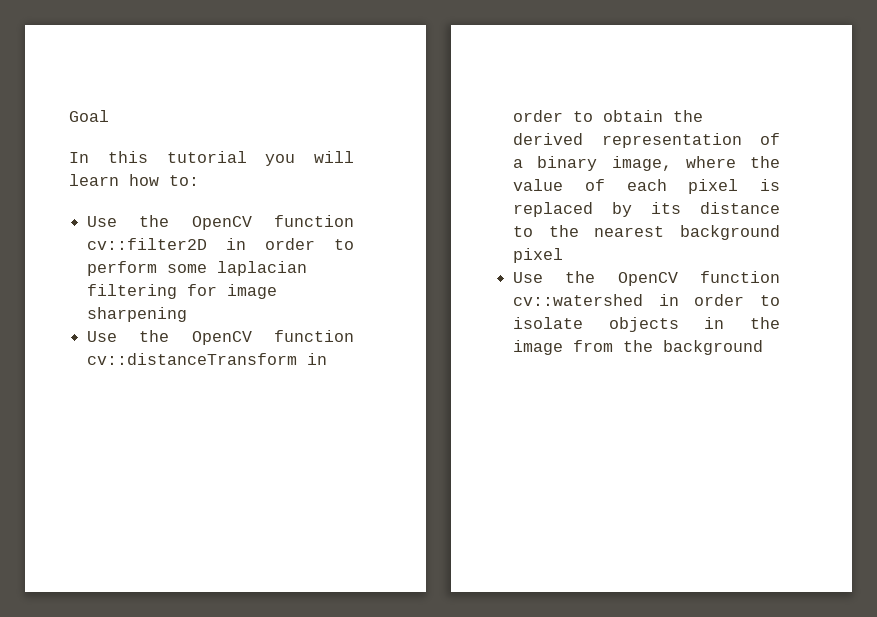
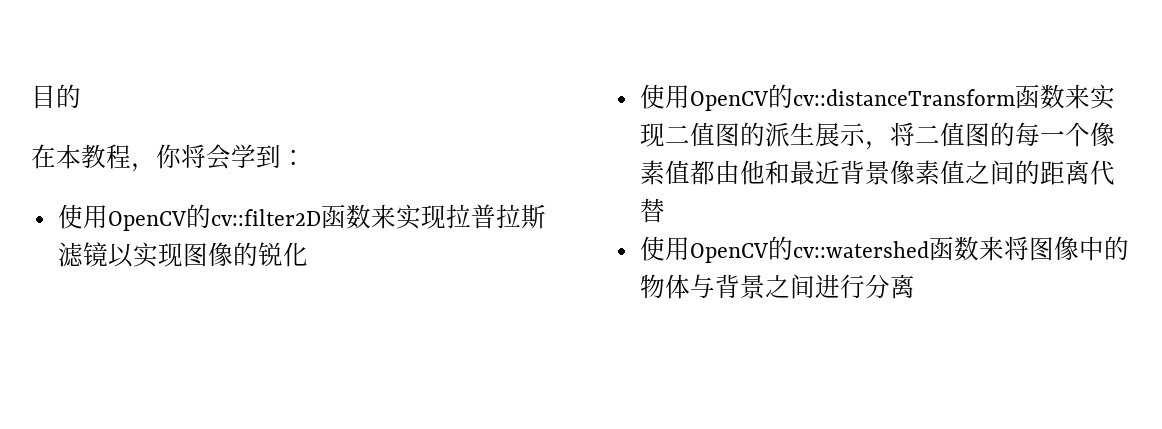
- Goal
- In this tutorial you will learn how to:
- Use the OpenCV function cv::filter2D in order to perform some laplacian filtering for image sharpening
- Use the OpenCV function cv::distanceTransform in order to obtain the derived representation of a binary image, where the value of each pixel is replaced by its distance to the nearest background pixel
- Use the OpenCV function cv::watershed in order to isolate objects in the image from the background
+ 目的
+ 在本教程，你将会学到：
+ 使用OpenCV的cv::filter2D函数来实现拉普拉斯滤镜以实现图像的锐化
+ 使用OpenCV的cv::distanceTransform函数来实现二值图的派生展示，将二值图的每一个像素值都由他和最近背景像素值之间的距离代替
+ 使用OpenCV的cv::watershed函数来将图像中的物体与背景之间进行分离

